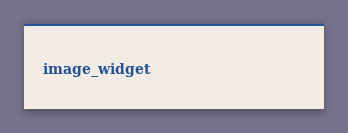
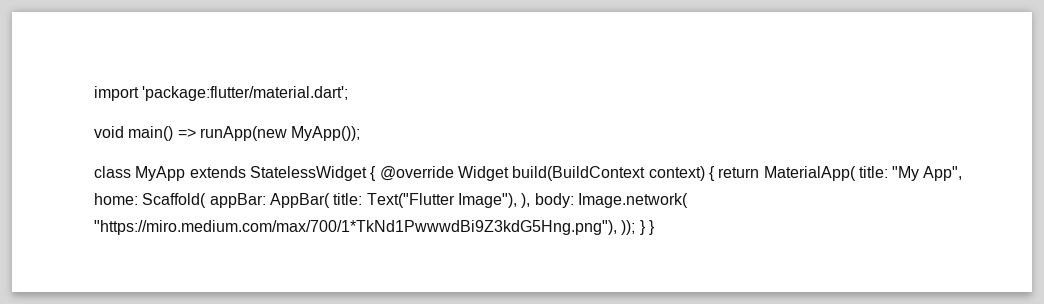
- image_widget
+ import 'package:flutter/material.dart';
+ void main() => runApp(new MyApp());
+ class MyApp extends StatelessWidget { @override Widget build(BuildContext context) { return MaterialApp( title: "My App", home: Scaffold( appBar: AppBar( title: Text("Flutter Image"), ), body: Image.network( "https://miro.medium.com/max/700/1*TkNd1PwwwdBi9Z3kdG5Hng.png"), )); } }

